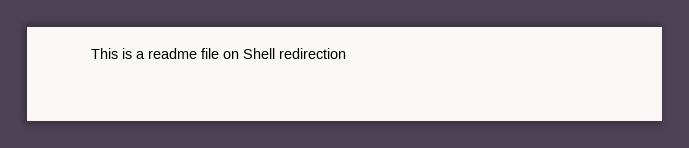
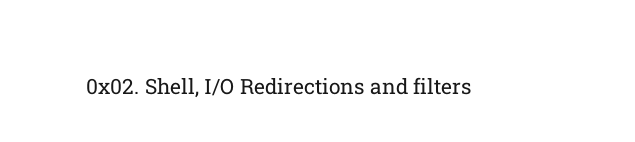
- This is a readme file on Shell redirection
+ 0x02. Shell, I/O Redirections and filters

